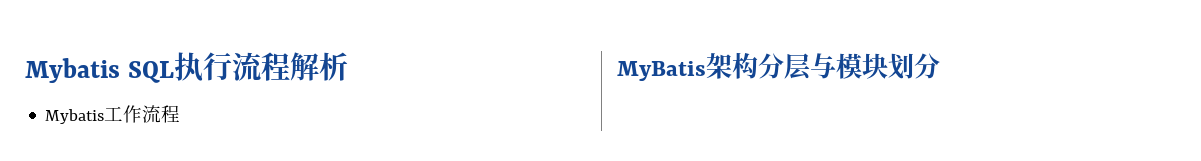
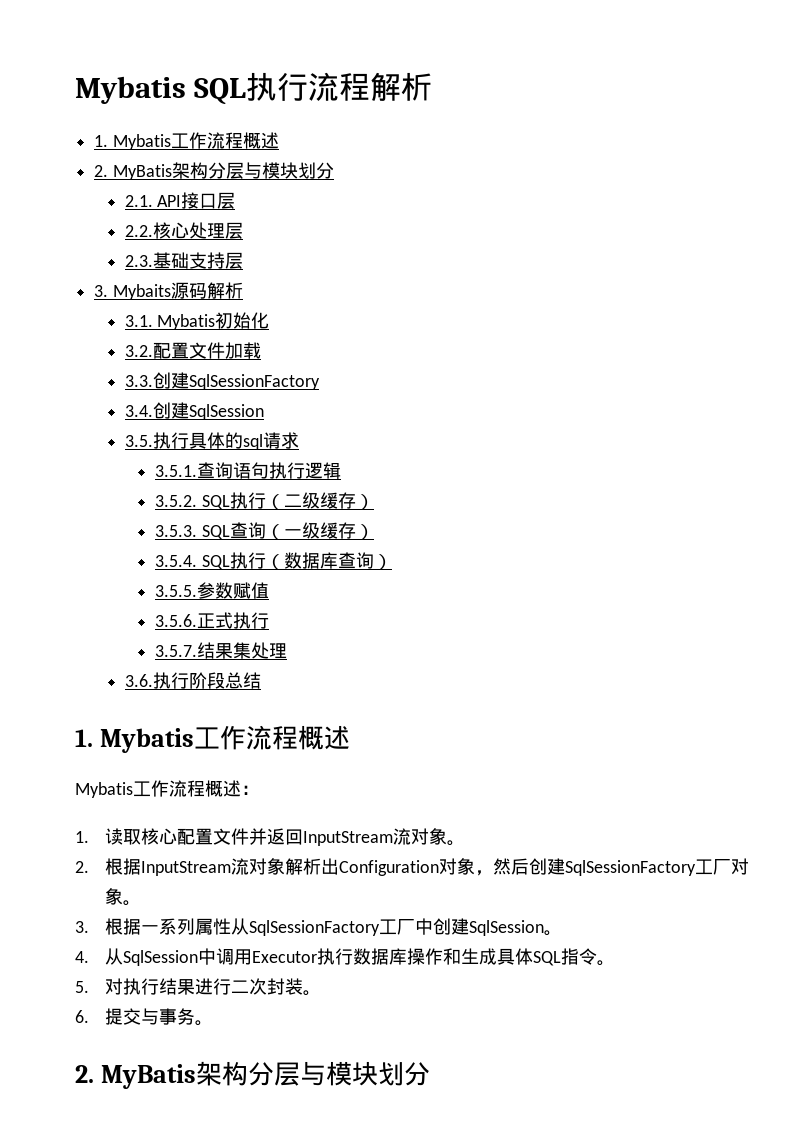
  Mybatis SQL执行流程解析
- Mybatis工作流程
- MyBatis架构分层与模块划分
+ 1. Mybatis工作流程概述
+ 2. MyBatis架构分层与模块划分
+ 2.1. API接口层
+ 2.2.核心处理层
+ 2.3.基础支持层
+ 3. Mybaits源码解析
+ 3.1. Mybatis初始化
+ 3.2.配置文件加载
+ 3.3.创建SqlSessionFactory
+ 3.4.创建SqlSession
+ 3.5.执行具体的sql请求
+ 3.5.1.查询语句执行逻辑
+ 3.5.2. SQL执行（二级缓存）
+ 3.5.3. SQL查询（一级缓存）
+ 3.5.4. SQL执行（数据库查询）
+ 3.5.5.参数赋值
+ 3.5.6.正式执行
+ 3.5.7.结果集处理
+ 3.6.执行阶段总结
+ 1. Mybatis工作流程概述
+ Mybatis工作流程概述：
+ 1.读取核心配置文件并返回InputStream流对象。
+ 2.根据InputStream流对象解析出Configuration对象，然后创建SqlSessionFactory工厂对象。
+ 3.根据一系列属性从SqlSessionFactory工厂中创建SqlSession。
+ 4.从SqlSession中调用Executor执行数据库操作和生成具体SQL指令。
+ 5.对执行结果进行二次封装。
+ 6.提交与事务。
+ 2. MyBatis架构分层与模块划分

